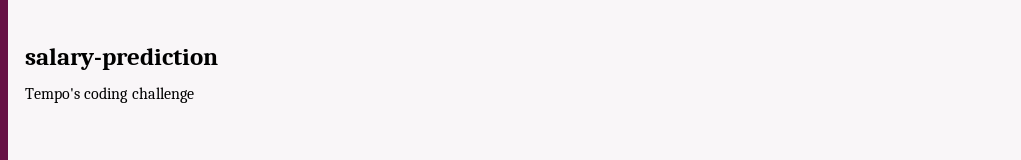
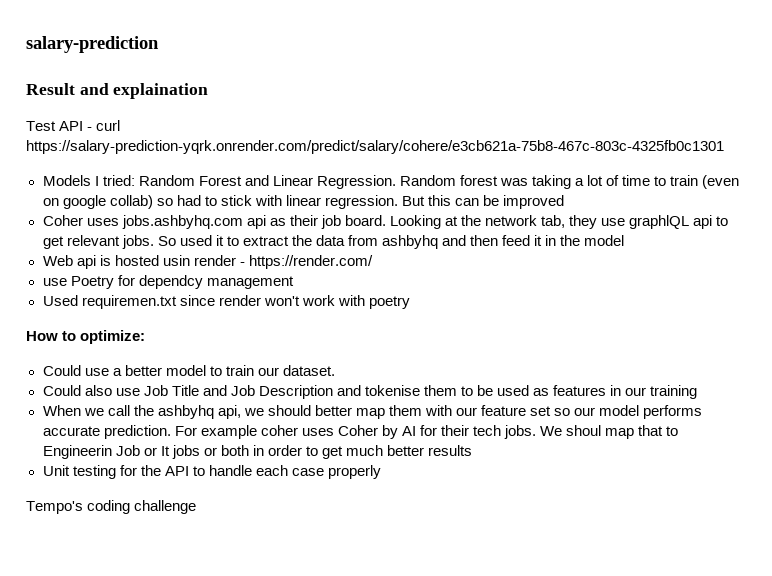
+ Result and explaination
+ Test API - curl https://salary-prediction-yqrk.onrender.com/predict/salary/cohere/e3cb621a-75b8-467c-803c-4325fb0c1301
+ Models I tried: Random Forest and Linear Regression. Random forest was taking a lot of time to train (even on google collab) so had to stick with linear regression. But this can be improved
+ Coher uses jobs.ashbyhq.com api as their job board. Looking at the network tab, they use graphlQL api to get relevant jobs. So used it to extract the data from ashbyhq and then feed it in the model
+ Web api is hosted usin render - https://render.com/
+ use Poetry for dependcy management
+ Used requiremen.txt since render won't work with poetry
+ How to optimize:
+ Could use a better model to train our dataset.
+ Could also use Job Title and Job Description and tokenise them to be used as features in our training
+ When we call the ashbyhq api, we should better map them with our feature set so our model performs accurate prediction. For example coher uses Coher by AI for their tech jobs. We shoul map that to Engineerin Job or It jobs or both in order to get much better results
+ Unit testing for the API to handle each case properly

